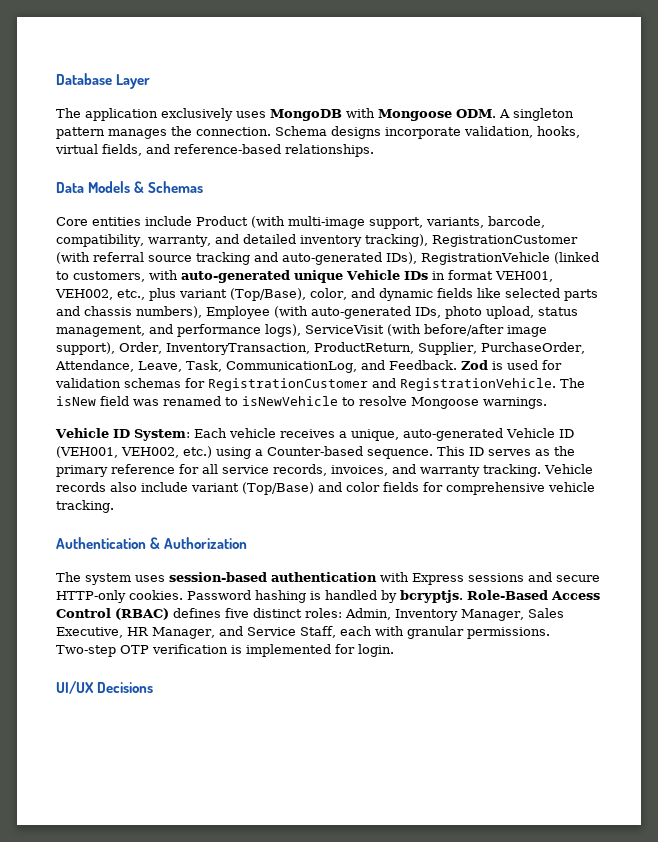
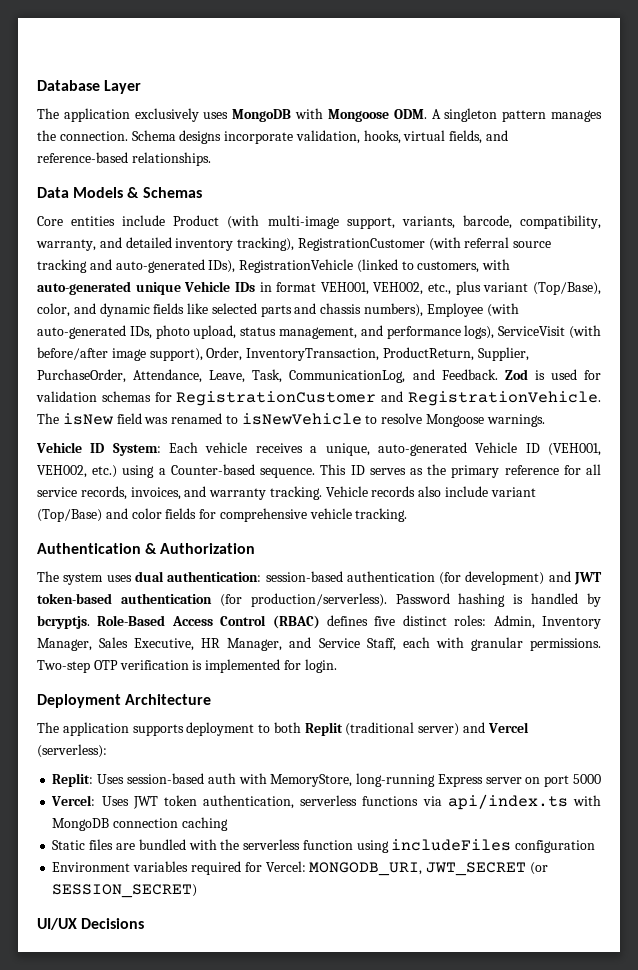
- The system uses session-based authentication with Express sessions and secure HTTP-only cookies.
+ The system uses dual authentication: session-based authentication (for development) and JWT token-based authentication (for production/serverless).
+ Deployment Architecture
+ The application supports deployment to both Replit (traditional server) and Vercel (serverless):
+ Replit: Uses session-based auth with MemoryStore, long-running Express server on port 5000
+ Vercel: Uses JWT token authentication, serverless functions via api/index.ts with MongoDB connection caching
+ Static files are bundled with the serverless function using includeFiles configuration
+ Environment variables required for Vercel: MONGODB_URI, JWT_SECRET (or SESSION_SECRET)

